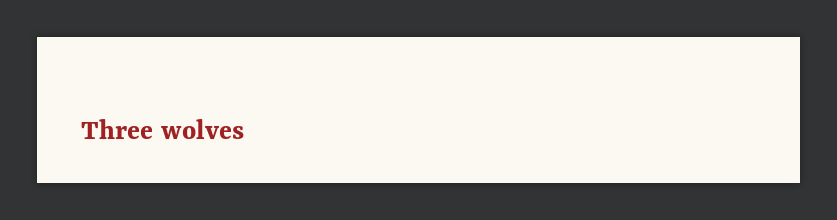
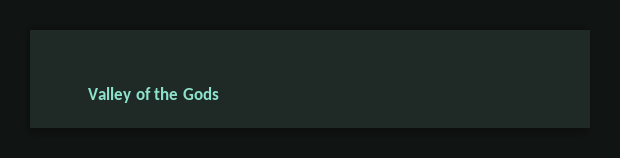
- Three wolves
+ Valley of the Gods

